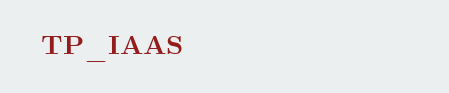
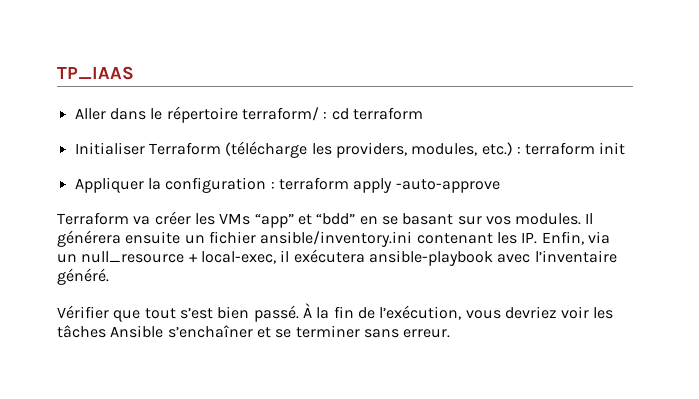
+ Aller dans le répertoire terraform/ : cd terraform
+ Initialiser Terraform (télécharge les providers, modules, etc.) : terraform init
+ Appliquer la configuration : terraform apply -auto-approve
+ Terraform va créer les VMs “app” et “bdd” en se basant sur vos modules. Il générera ensuite un fichier ansible/inventory.ini contenant les IP. Enfin, via un null_resource + local-exec, il exécutera ansible-playbook avec l’inventaire généré.
+ Vérifier que tout s’est bien passé. À la fin de l’exécution, vous devriez voir les tâches Ansible s’enchaîner et se terminer sans erreur.

